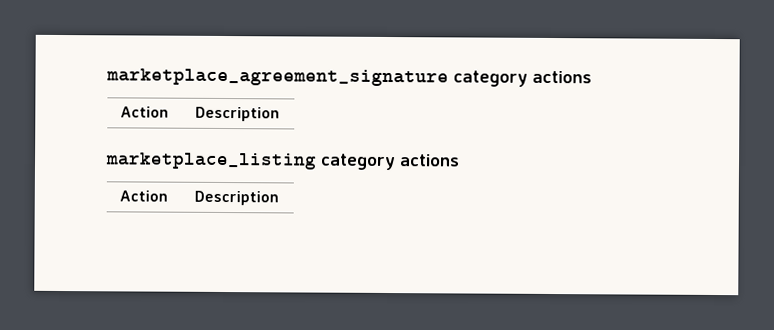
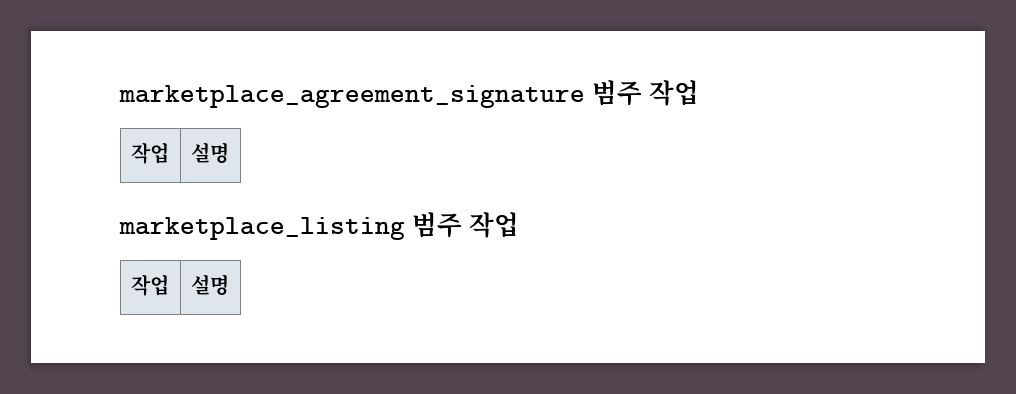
- marketplace_agreement_signature category actions
- Action | Description
- marketplace_listing category actions
- Action | Description
+ marketplace_agreement_signature 범주 작업
+ 작업 | 설명
+ marketplace_listing 범주 작업
+ 작업 | 설명

